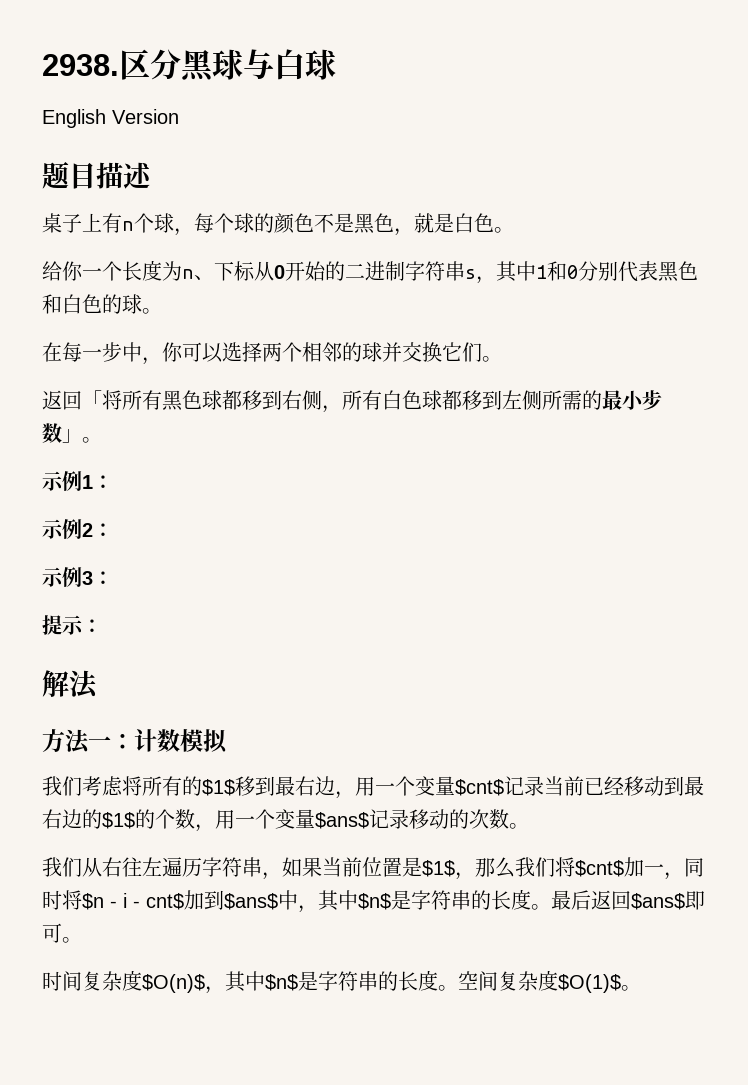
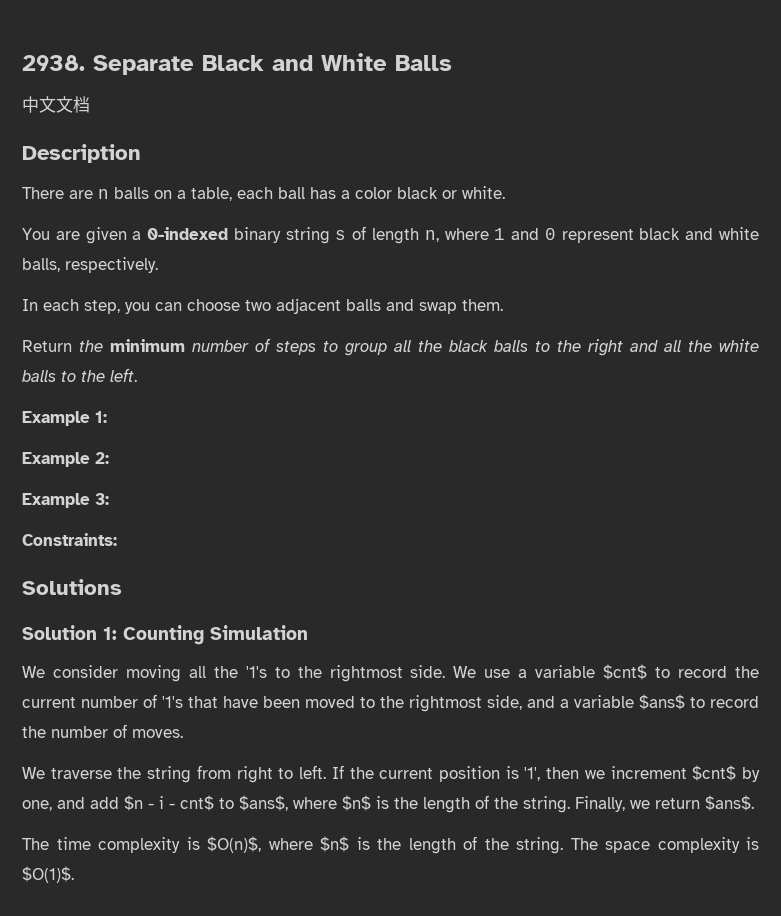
- 区分黑球与白球
- English Version
- 题目描述
- 桌子上有n个球，每个球的颜色不是黑色，就是白色。
- 给你一个长度为n、下标从0开始的二进制字符串s，其中1和0分别代表黑色和白色的球。
- 在每一步中，你可以选择两个相邻的球并交换它们。
- 返回「将所有黑色球都移到右侧，所有白色球都移到左侧所需的最小步数」。
- 示例1：
- 示例2：
- 示例3：
- 提示：
- 解法
- 方法一：计数模拟
- 我们考虑将所有的$1$移到最右边，用一个变量$cnt$记录当前已经移动到最右边的$1$的个数，用一个变量$ans$记录移动的次数。
- 我们从右往左遍历字符串，如果当前位置是$1$，那么我们将$cnt$加一，同时将$n - i - cnt$加到$ans$中，其中$n$是字符串的长度。最后返回$ans$即可。
- 时间复杂度$O(n)$，其中$n$是字符串的长度。空间复杂度$O(1)$。
+ Separate Black and White Balls
+ 中文文档
+ Description
+ There are n balls on a table, each ball has a color black or white.
+ You are given a 0-indexed binary string s of length n, where 1 and 0 represent black and white balls, respectively.
+ In each step, you can choose two adjacent balls and swap them.
+ Return the minimum number of steps to group all the black balls to the right and all the white balls to the left.
+ Example 1:
+ Example 2:
+ Example 3:
+ Constraints:
+ Solutions
+ Solution 1: Counting Simulation
+ We consider moving all the '1's to the rightmost side. We use a variable $cnt$ to record the current number of '1's that have been moved to the rightmost side, and a variable $ans$ to record the number of moves.
+ We traverse the string from right to left. If the current position is '1', then we increment $cnt$ by one, and add $n - i - cnt$ to $ans$, where $n$ is the length of the string. Finally, we return $ans$.
+ The time complexity is $O(n)$, where $n$ is the length of the string. The space complexity is $O(1)$.

